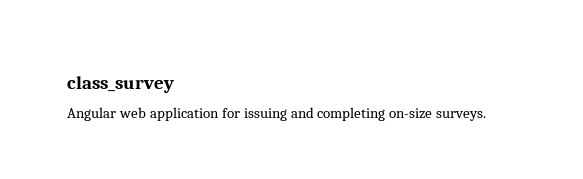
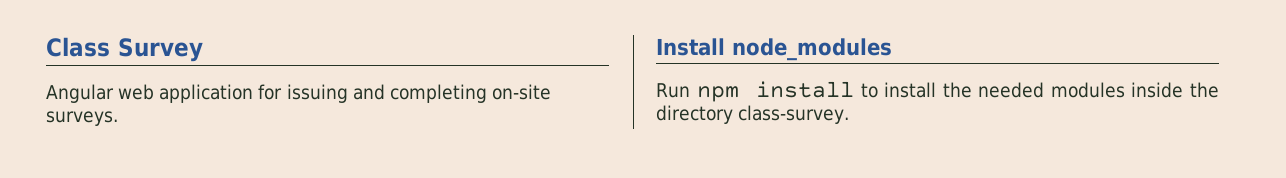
- class_survey
+ Class Survey
- Angular web application for issuing and completing on-size surveys.
+ Angular web application for issuing and completing on-site surveys.
+ Install node_modules
+ Run npm install to install the needed modules inside the directory class-survey.

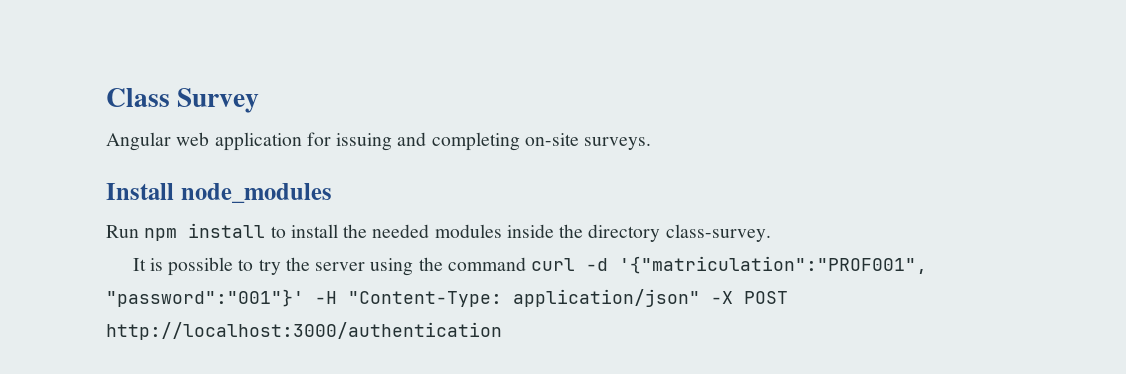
+ It is possible to try the server using the command curl -d '{"matriculation":"PROF001", "password":"001"}' -H "Content-Type: application/json" -X POST http://localhost:3000/authentication

